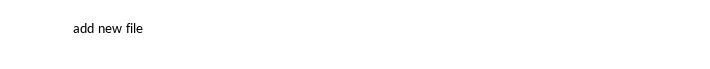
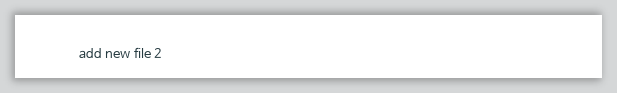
- add new file
+ add new file 2

